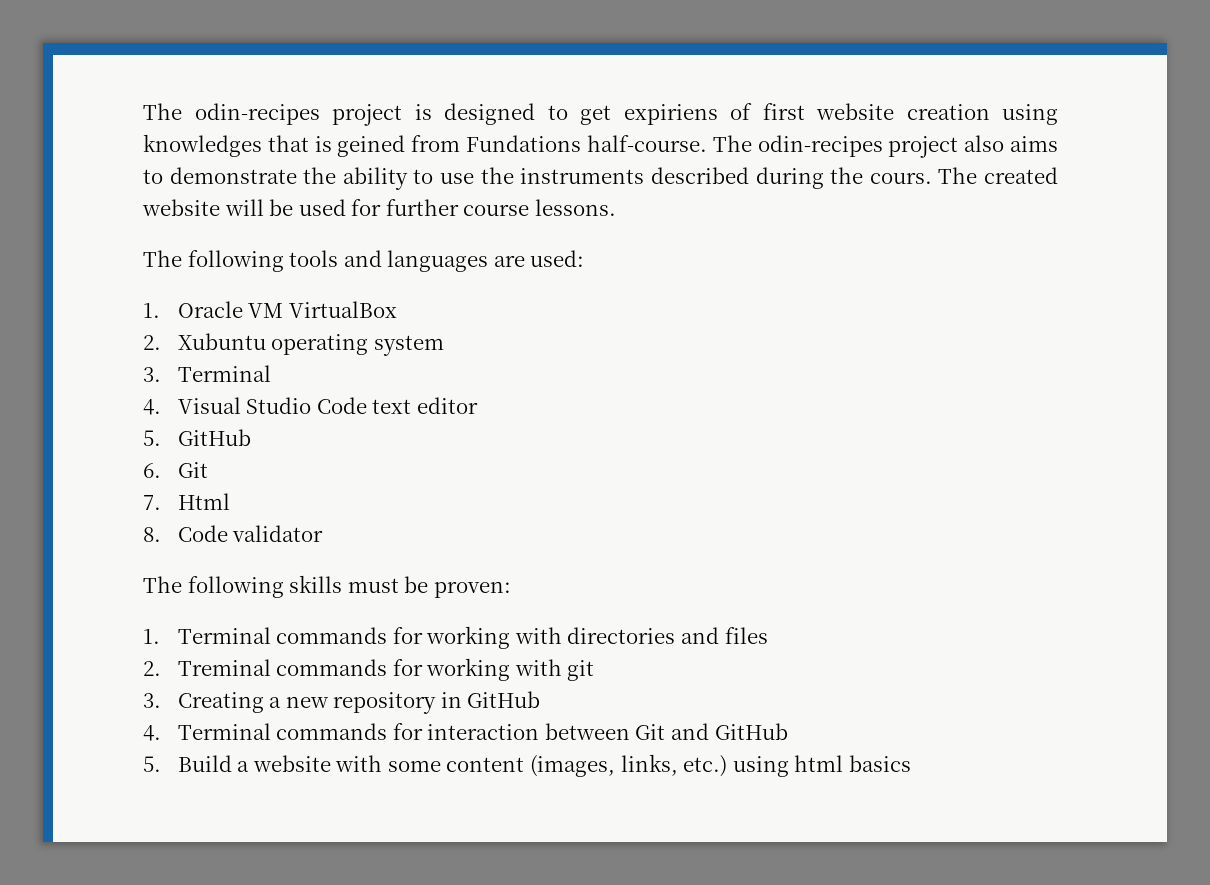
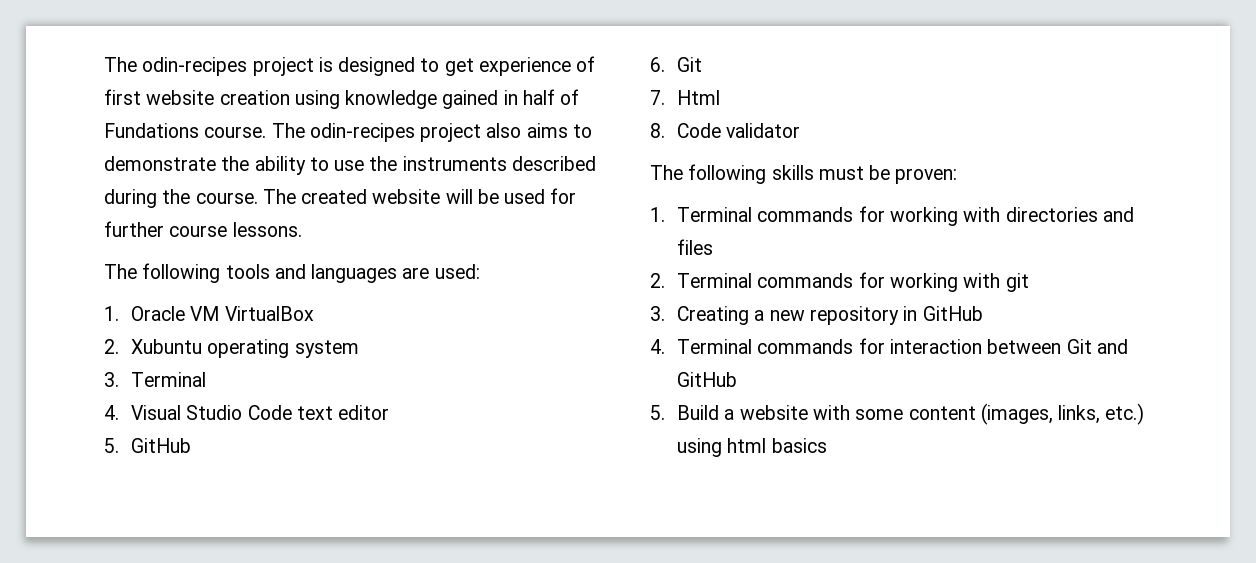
- The odin-recipes project is designed to get expiriens of first website creation using knowledges that is geined from Fundations half-course.
+ The odin-recipes project is designed to get experience of first website creation using knowledge gained in half of Fundations course.
- The odin-recipes project also aims to demonstrate the ability to use the instruments described during the cours.
+ The odin-recipes project also aims to demonstrate the ability to use the instruments described during the course.
- 2. Treminal commands for working with git
+ 2. Terminal commands for working with git

